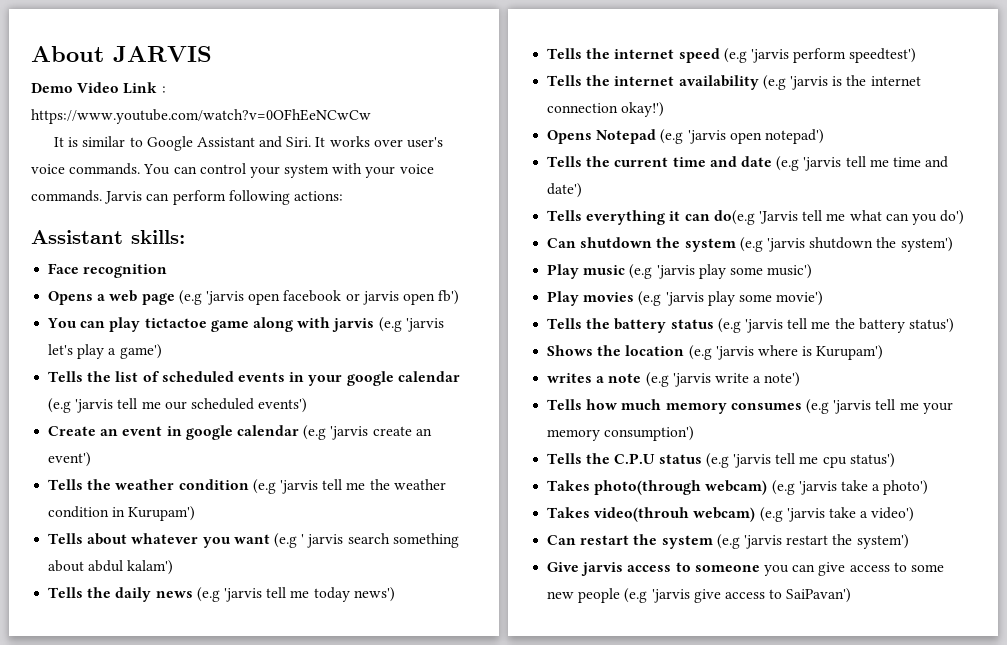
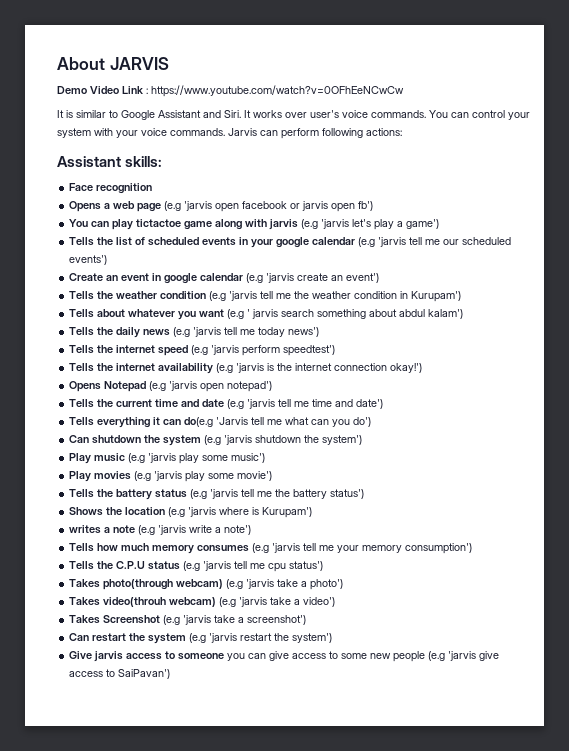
+ Takes Screenshot (e.g 'jarvis take a screenshot')

